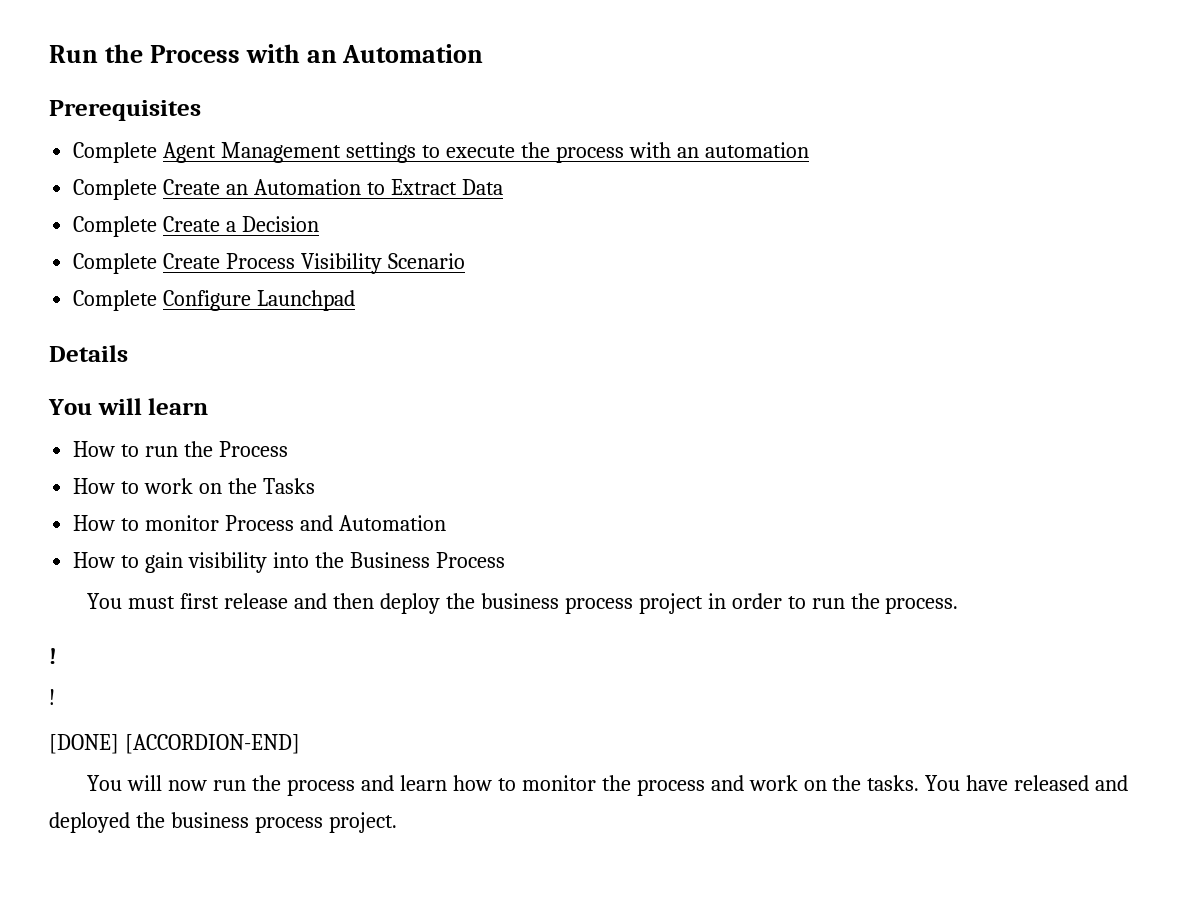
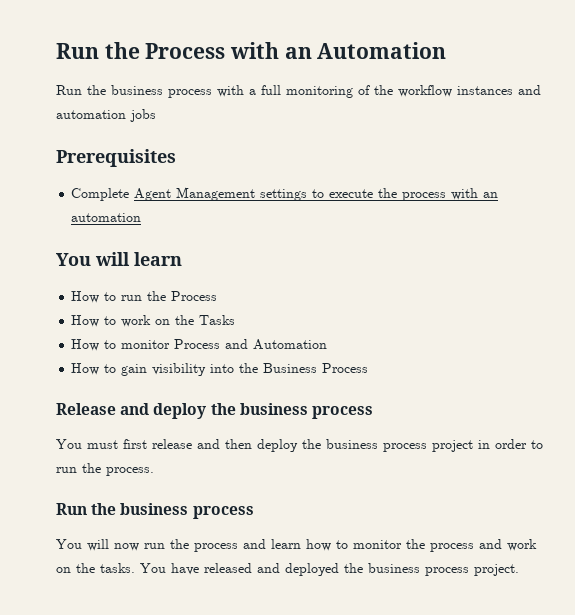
+ Run the business process with a full monitoring of the workflow instances and automation jobs
- Complete Create an Automation to Extract Data
- Complete Create a Decision
- Complete Create Process Visibility Scenario
- Complete Configure Launchpad
- Details
+ Release and deploy the business process
  You must first release and then deploy the business process project in order to run the process.
- !
- !
- [DONE] [ACCORDION-END]
+ Run the business process

